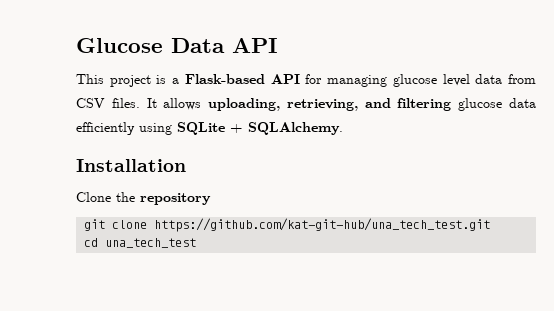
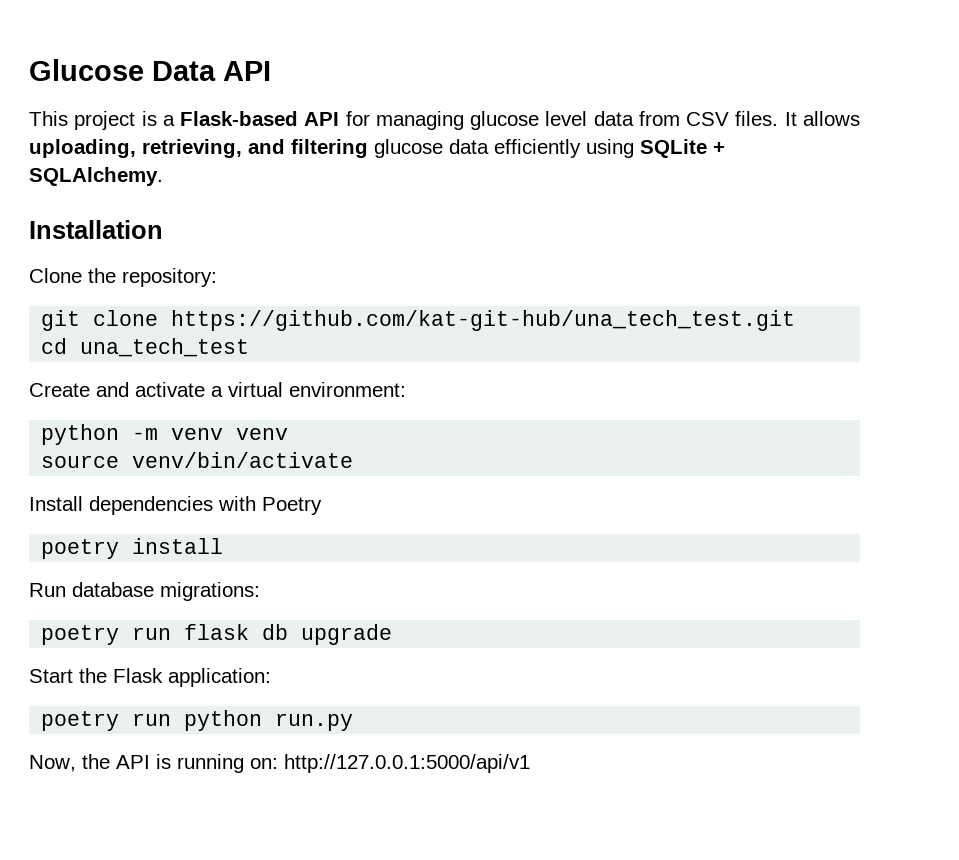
- Clone the repository
+ Clone the repository:
+ Create and activate a virtual environment:
+ python -m venv venv
+ source venv/bin/activate
+ Install dependencies with Poetry
+ poetry install
+ Run database migrations:
+ poetry run flask db upgrade
+ Start the Flask application:
+ poetry run python run.py
+ Now, the API is running on: http://127.0.0.1:5000/api/v1

